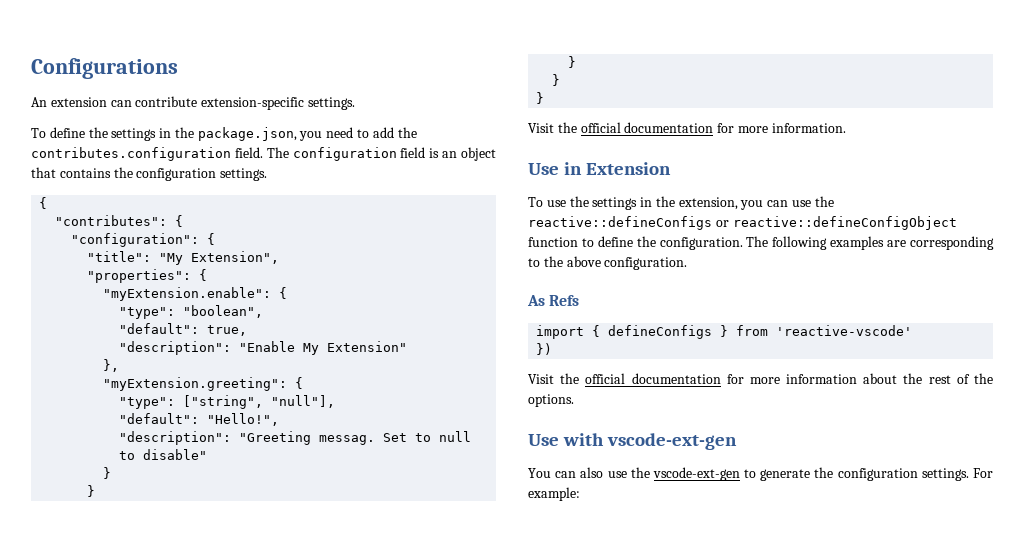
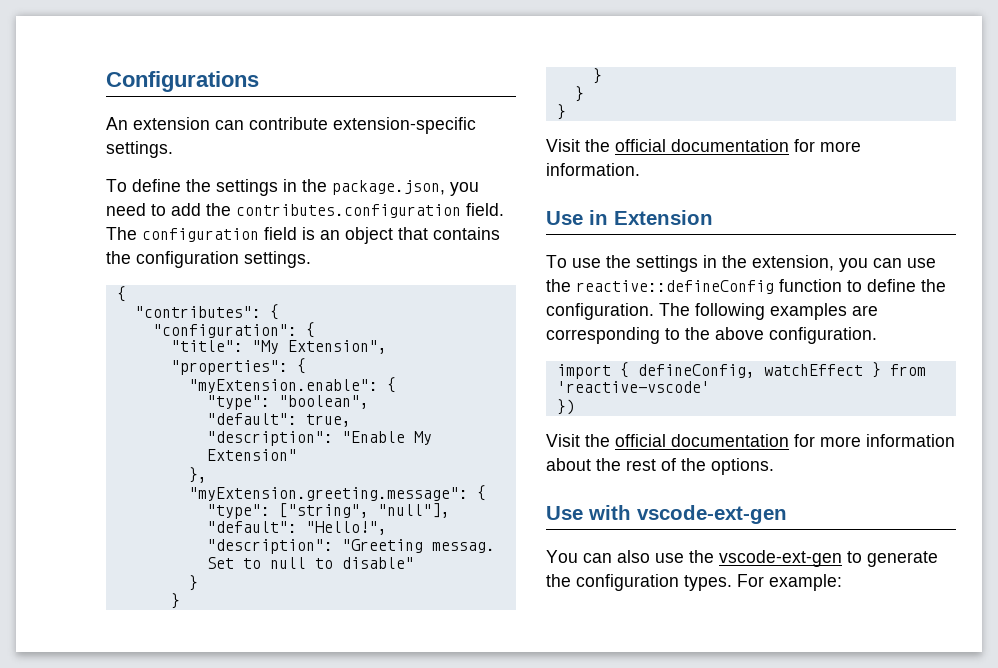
- "myExtension.greeting": {
+ "myExtension.greeting.message": {
- To use the settings in the extension, you can use the reactive::defineConfigs or reactive::defineConfigObject function to define the configuration.
+ To use the settings in the extension, you can use the reactive::defineConfig function to define the configuration.
- As Refs
- import { defineConfigs } from 'reactive-vscode'
+ import { defineConfig, watchEffect } from 'reactive-vscode'
- You can also use the vscode-ext-gen to generate the configuration settings.
+ You can also use the vscode-ext-gen to generate the configuration types.

